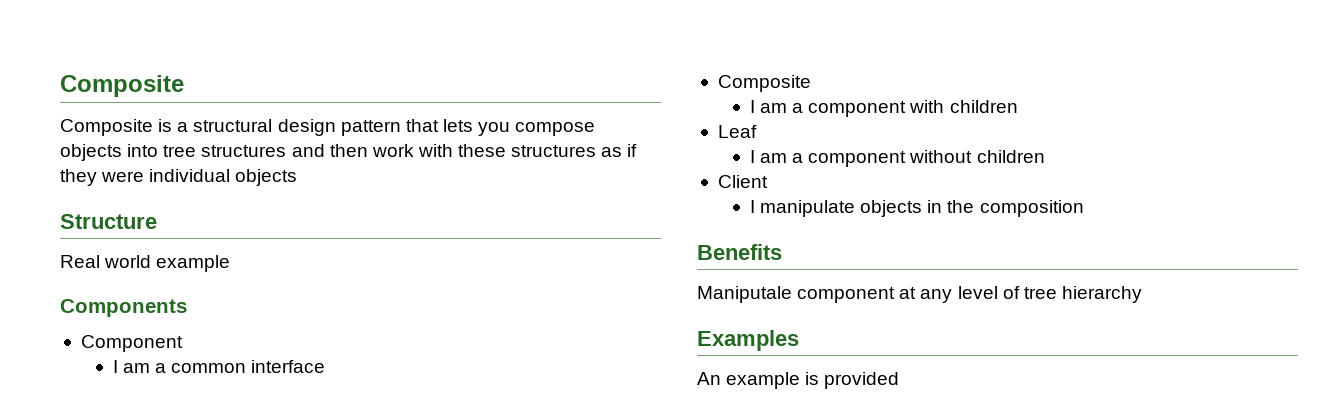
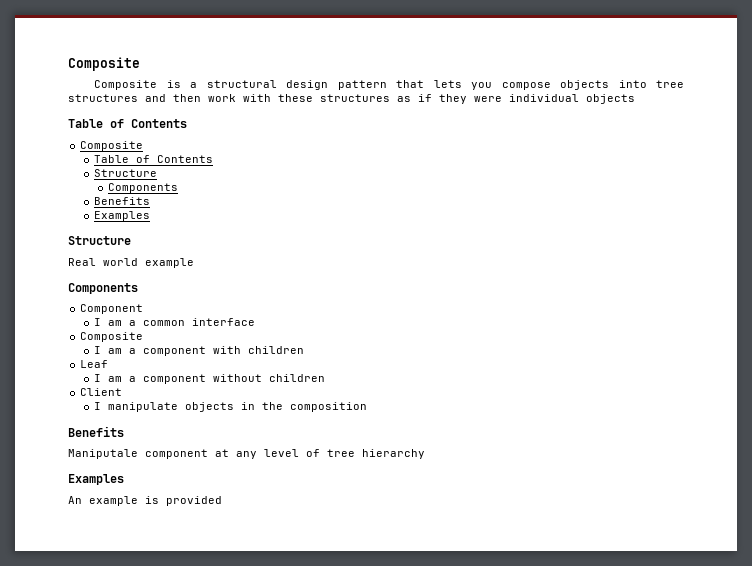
  Composite is a structural design pattern that lets you compose objects into tree structures and then work with these structures as if they were individual objects
+ Table of Contents
+ Composite
+ Table of Contents
+ Structure
+ Components
+ Benefits
+ Examples

